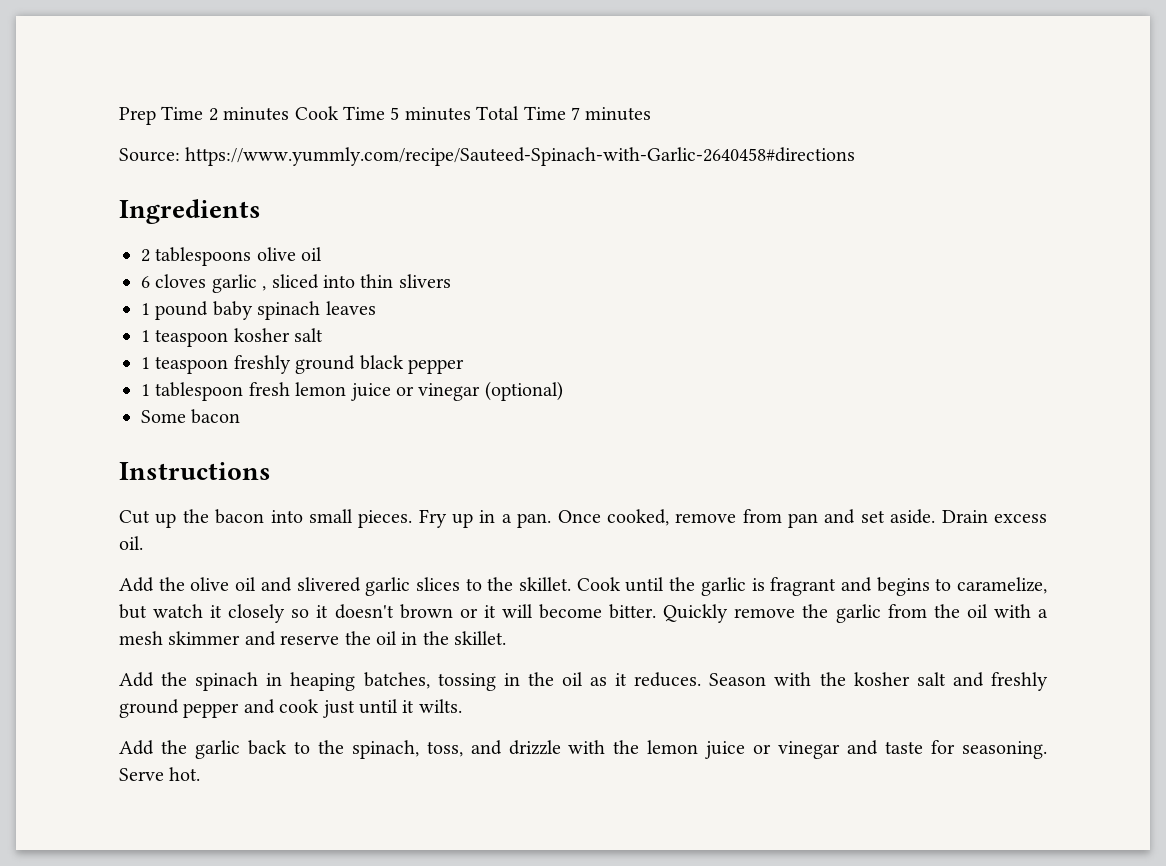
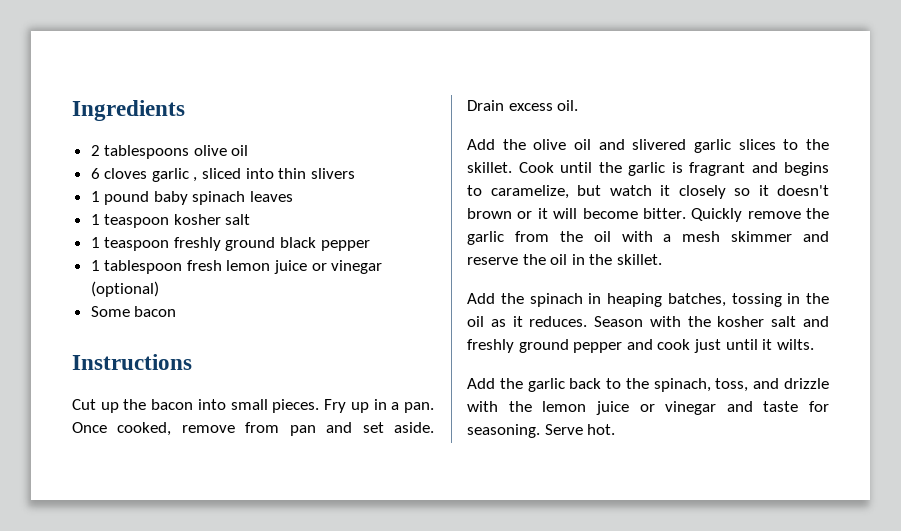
- Prep Time 2 minutes Cook Time 5 minutes Total Time 7 minutes
- Source: https://www.yummly.com/recipe/Sauteed-Spinach-with-Garlic-2640458#directions

